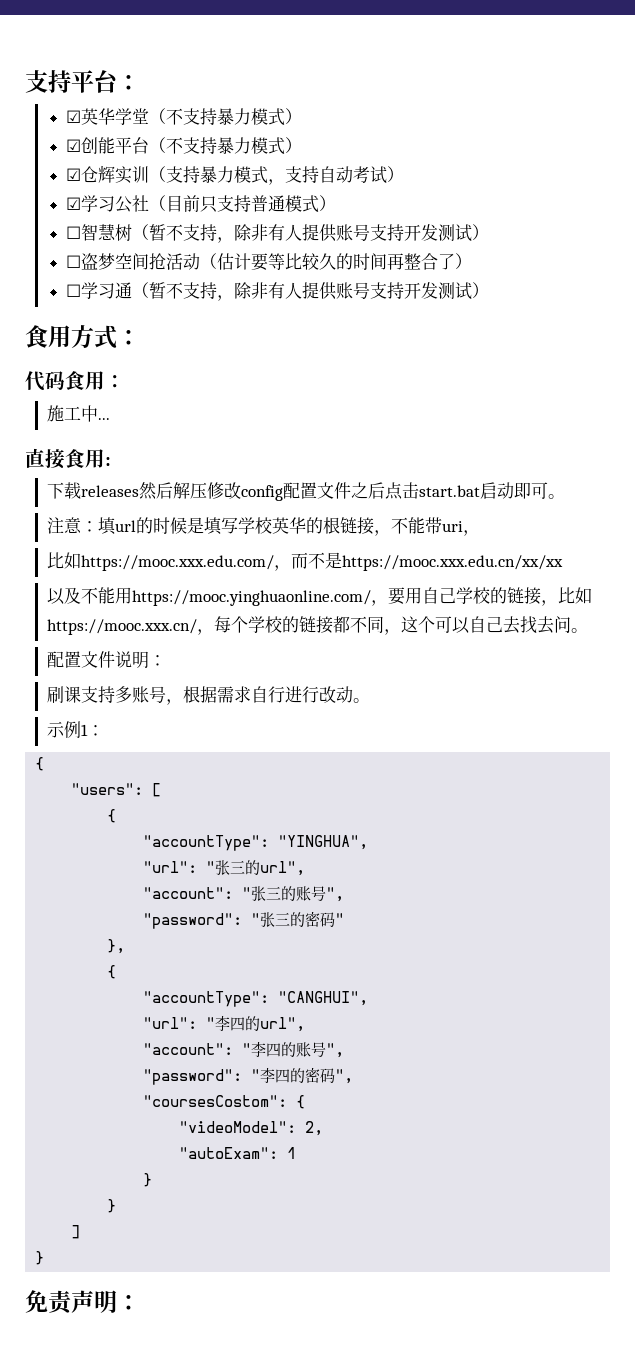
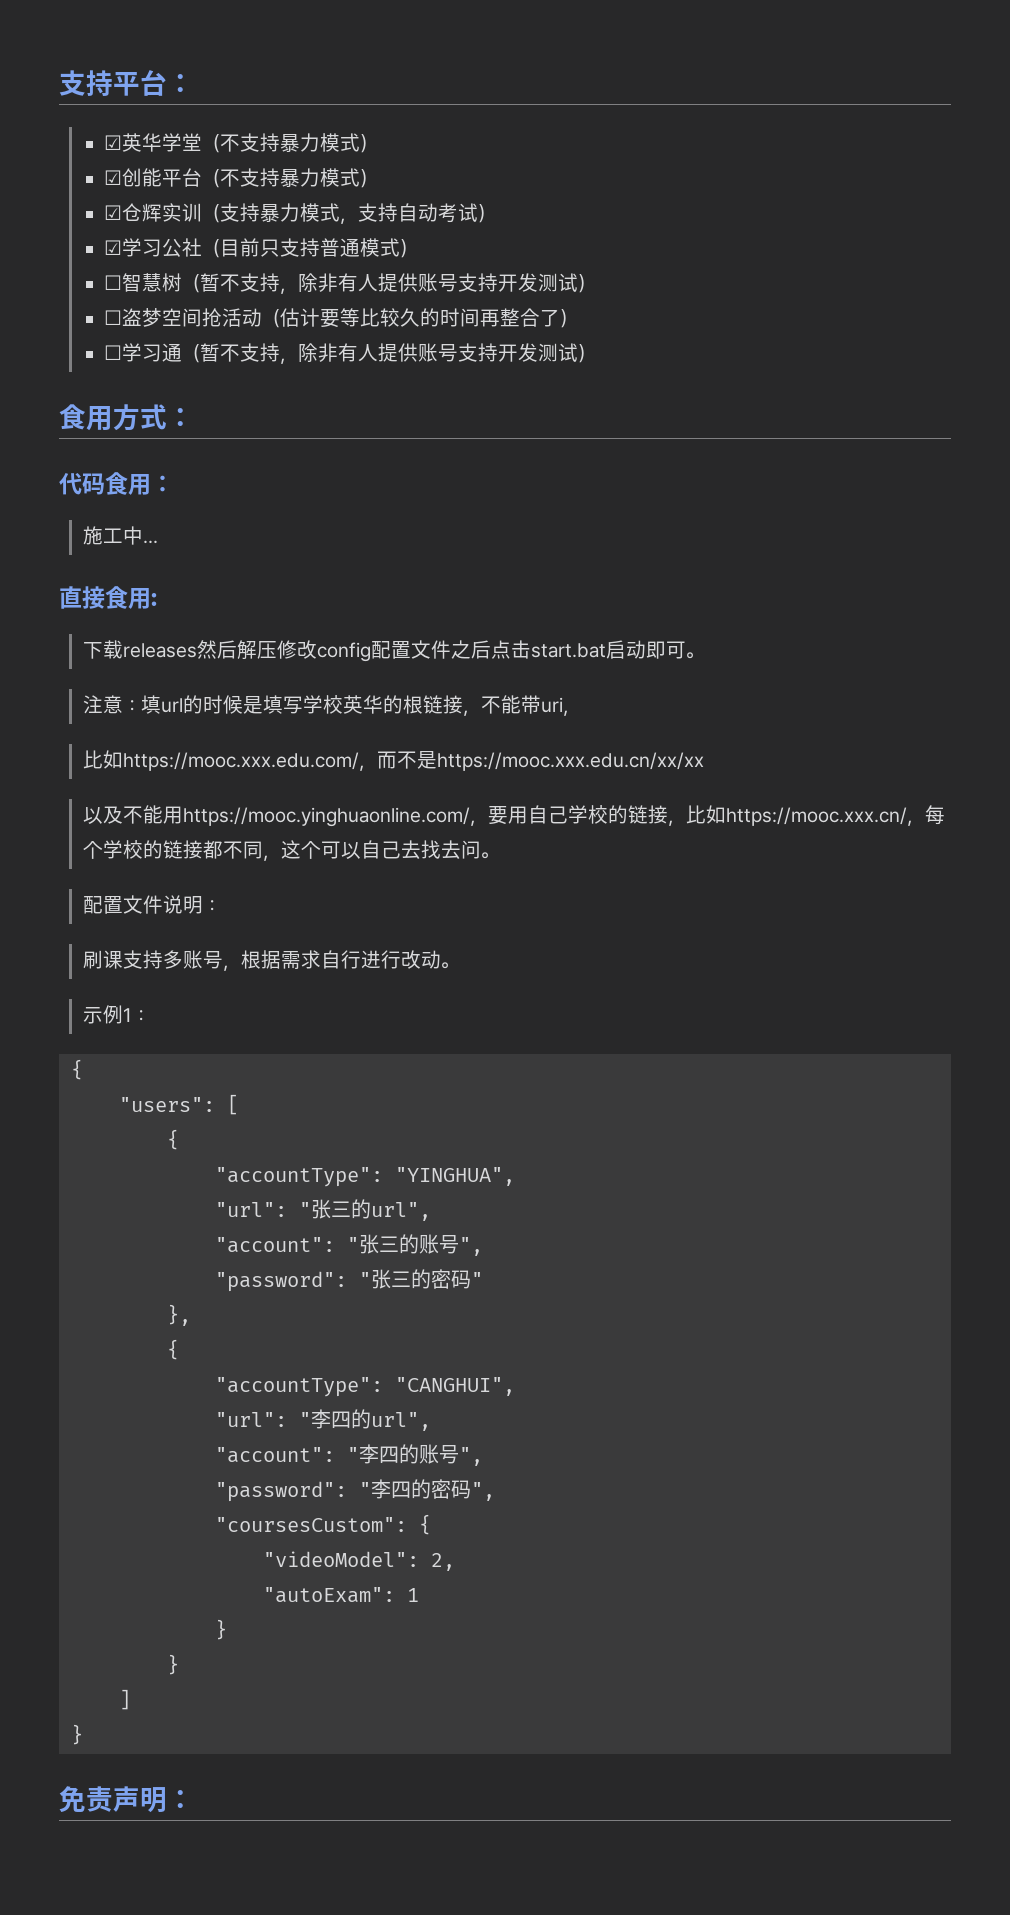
- "coursesCostom": {
+ "coursesCustom": {

